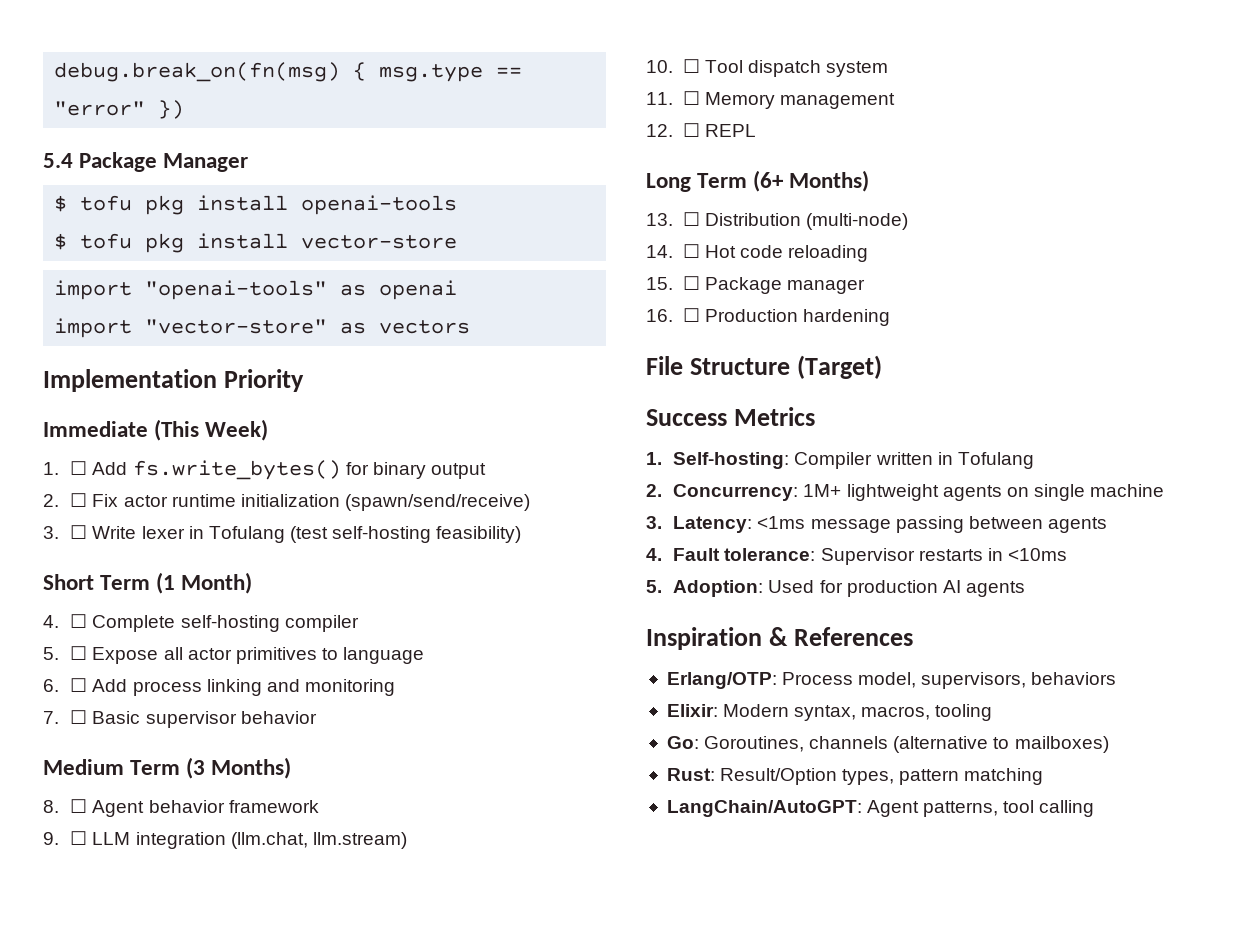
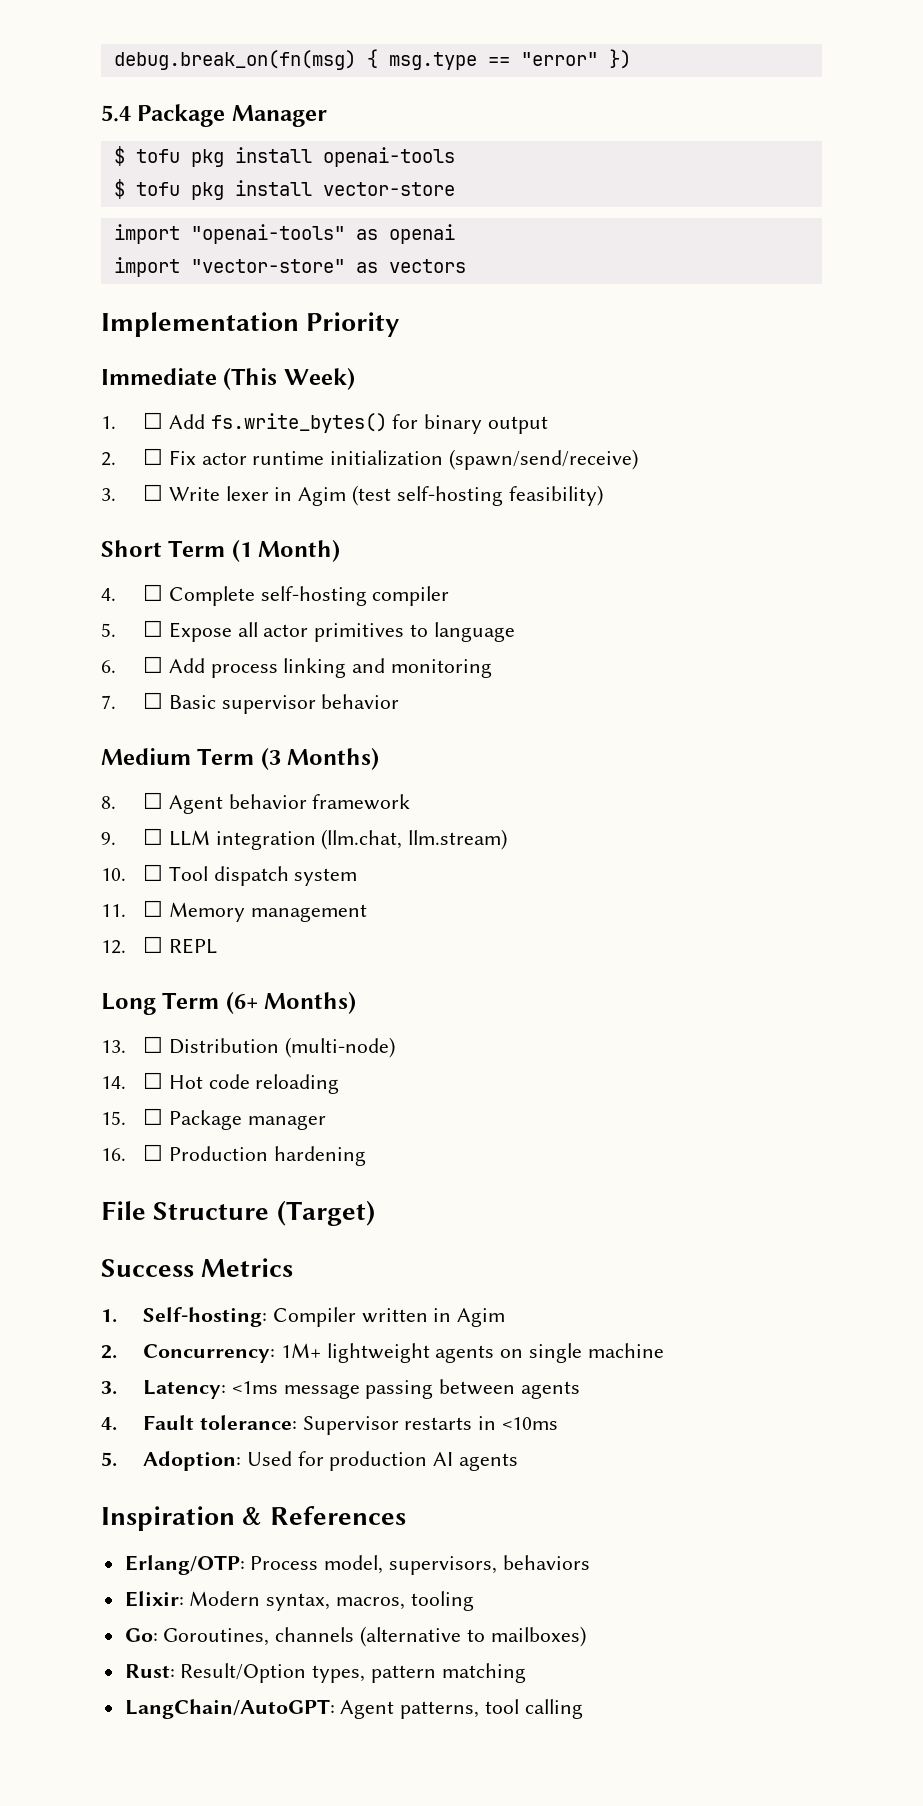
- 3. ☐ Write lexer in Tofulang (test self-hosting feasibility)
+ 3. ☐ Write lexer in Agim (test self-hosting feasibility)
- 1. Self-hosting: Compiler written in Tofulang
+ 1. Self-hosting: Compiler written in Agim

